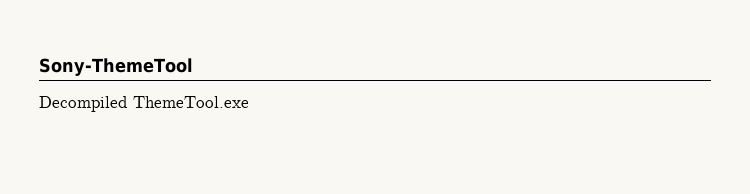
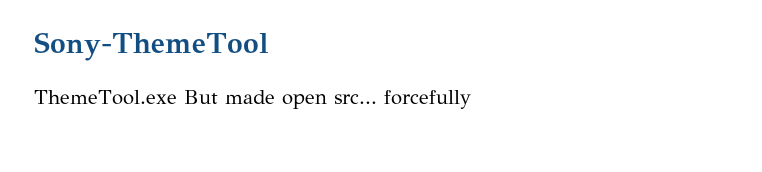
- Decompiled ThemeTool.exe
+ ThemeTool.exe But made open src... forcefully

